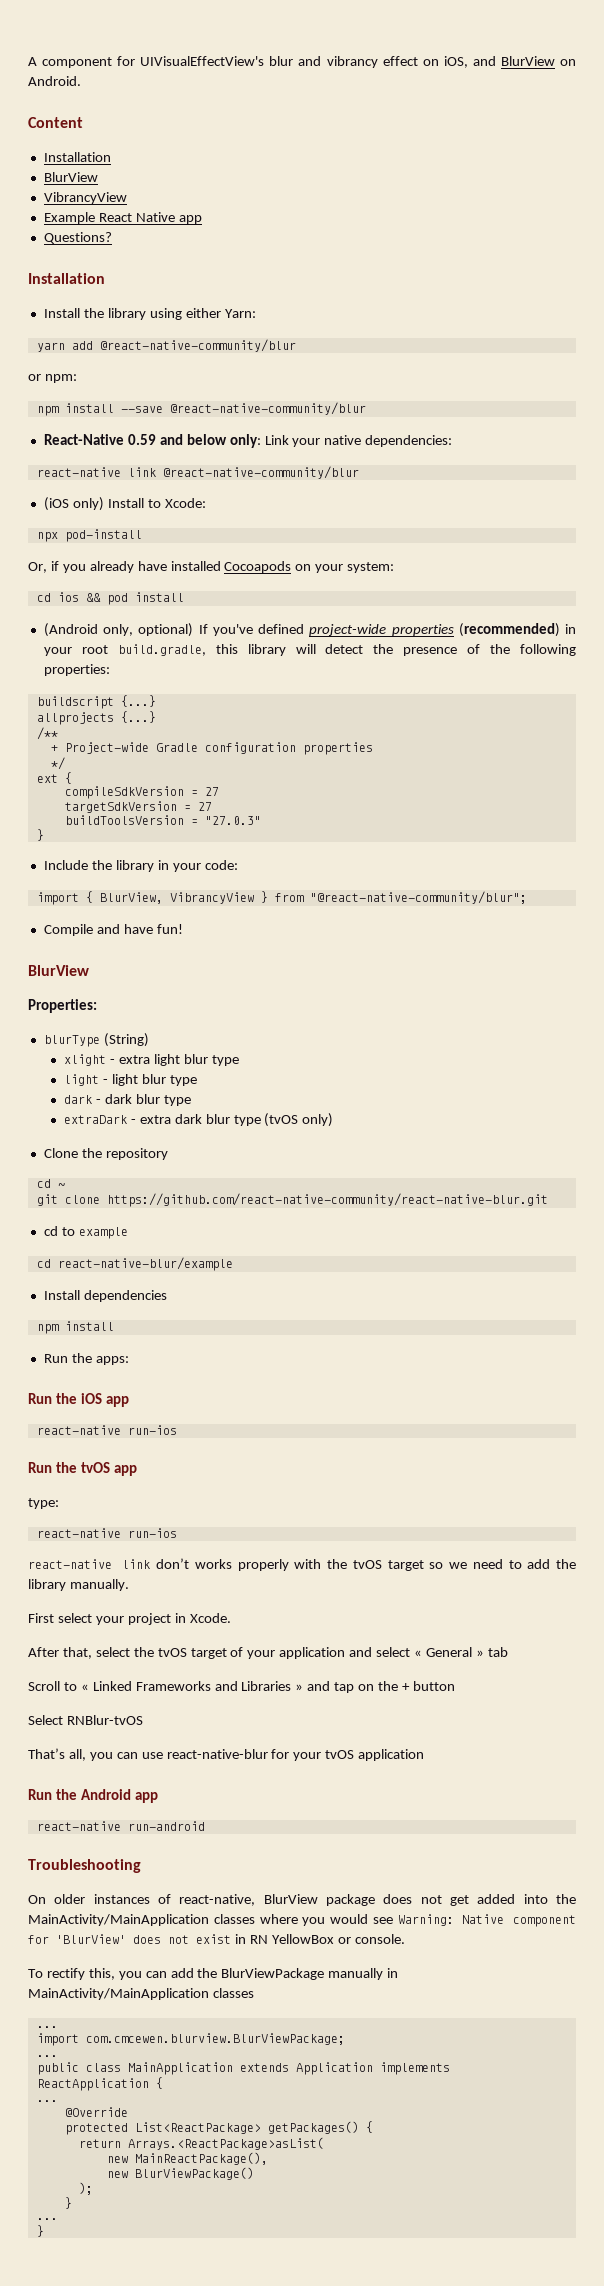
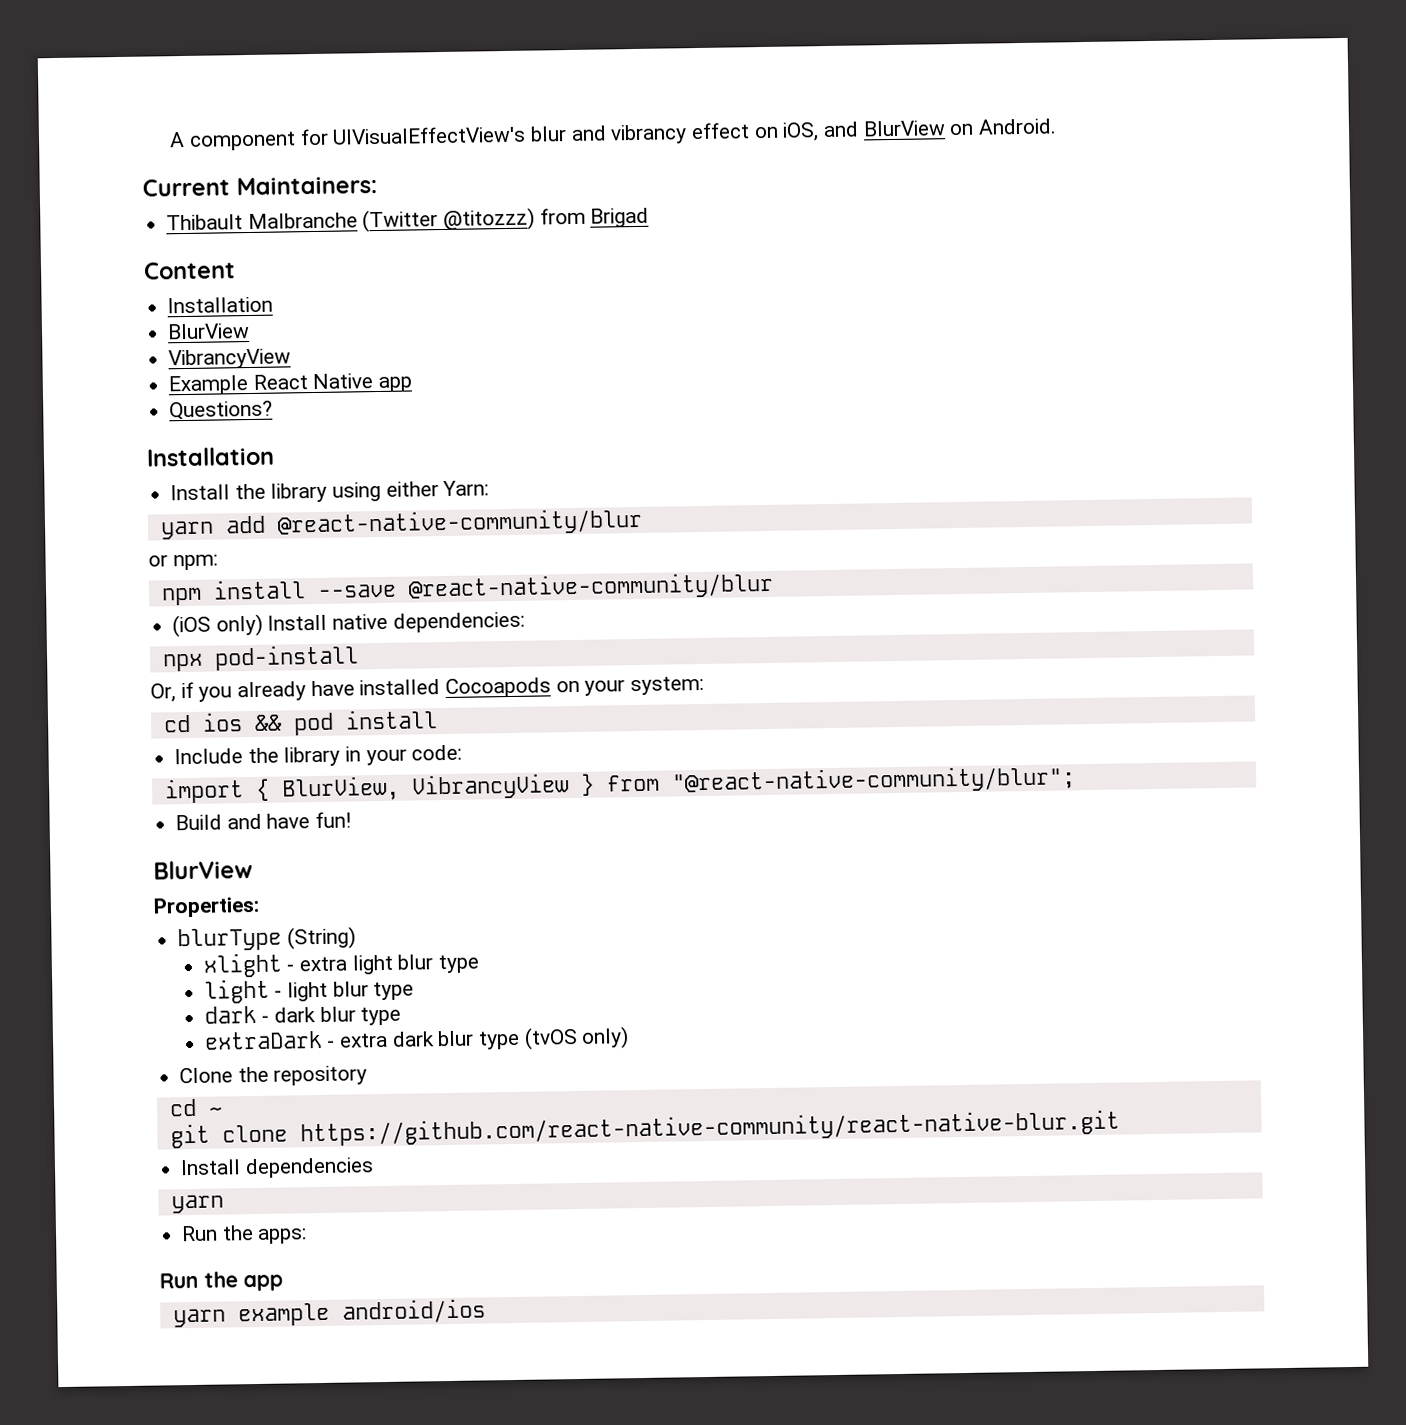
+ Current Maintainers:
+ Thibault Malbranche (Twitter @titozzz) from Brigad
- React-Native 0.59 and below only: Link your native dependencies:
- react-native link @react-native-community/blur
- (iOS only) Install to Xcode:
+ (iOS only) Install native dependencies:
- (Android only, optional) If you've defined project-wide properties (recommended) in your root build.gradle, this library will detect the presence of the following properties:
- buildscript {...}
- allprojects {...}
- /**
- + Project-wide Gradle configuration properties
- */
- ext {
- compileSdkVersion = 27
- targetSdkVersion = 27
- buildToolsVersion = "27.0.3"
- }
- Compile and have fun!
+ Build and have fun!
- cd to example
- cd react-native-blur/example
  Install dependencies
- npm install
+ yarn
- Run the iOS app
- react-native run-ios
- Run the tvOS app
- type:
- react-native run-ios
- react-native link don’t works properly with the tvOS target so we need to add the library manually.
- First select your project in Xcode.
- After that, select the tvOS target of your application and select « General » tab
- Scroll to « Linked Frameworks and Libraries » and tap on the + button
- Select RNBlur-tvOS
- That’s all, you can use react-native-blur for your tvOS application
- Run the Android app
- react-native run-android
- Troubleshooting
- On older instances of react-native, BlurView package does not get added into the MainActivity/MainApplication classes where you would see Warning: Native component for 'BlurView' does not exist in RN YellowBox or console.
- To rectify this, you can add the BlurViewPackage manually in MainActivity/MainApplication classes
- ...
- import com.cmcewen.blurview.BlurViewPackage;
- ...
- public class MainApplication extends Application implements ReactApplication {
- ...
- @Override
- protected List<ReactPackage> getPackages() {
- return Arrays.<ReactPackage>asList(
- new MainReactPackage(),
- new BlurViewPackage()
- );
- }
- ...
- }
+ Run the app
+ yarn example android/ios

